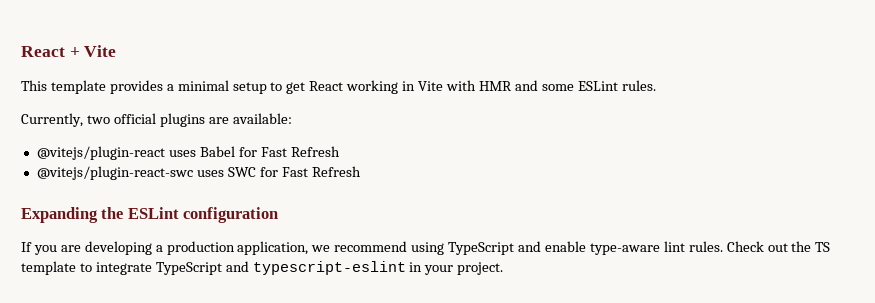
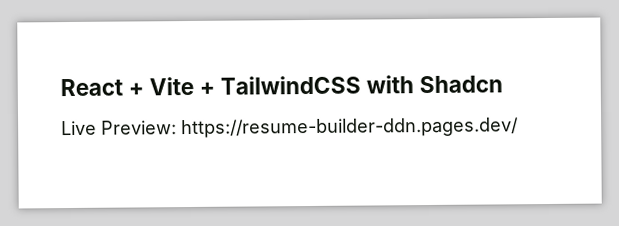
- React + Vite
- This template provides a minimal setup to get React working in Vite with HMR and some ESLint rules.
- Currently, two official plugins are available:
- @vitejs/plugin-react uses Babel for Fast Refresh
- @vitejs/plugin-react-swc uses SWC for Fast Refresh
- Expanding the ESLint configuration
- If you are developing a production application, we recommend using TypeScript and enable type-aware lint rules. Check out the TS template to integrate TypeScript and typescript-eslint in your project.
+ React + Vite + TailwindCSS with Shadcn
+ Live Preview: https://resume-builder-ddn.pages.dev/

